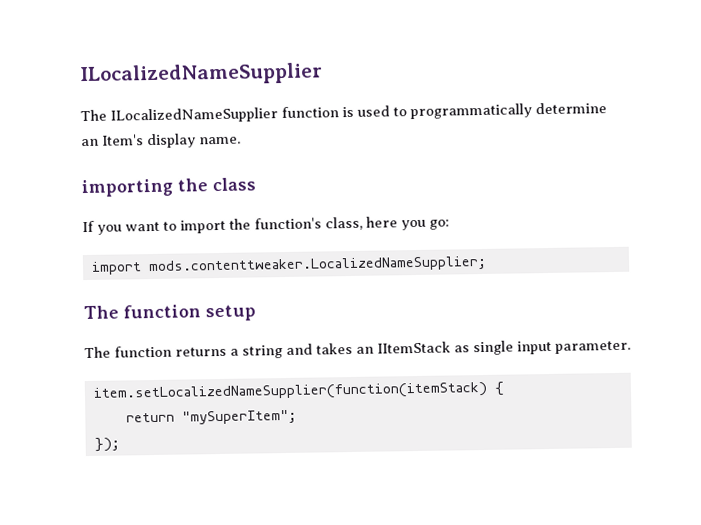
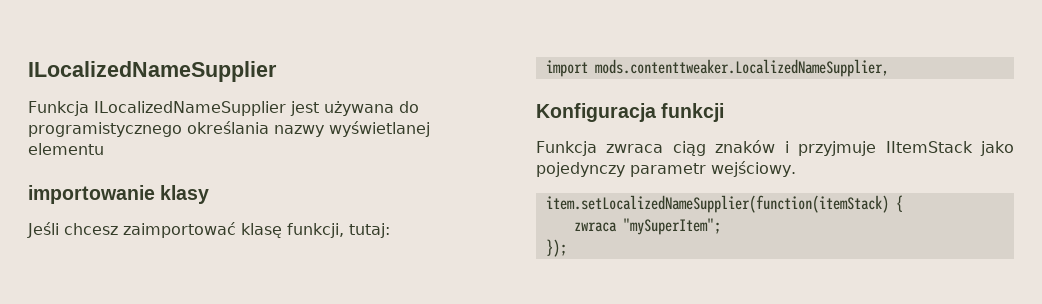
- The ILocalizedNameSupplier function is used to programmatically determine an Item's display name.
- importing the class
- If you want to import the function's class, here you go:
- import mods.contenttweaker.LocalizedNameSupplier;
- The function setup
- The function returns a string and takes an IItemStack as single input parameter.
+ Funkcja ILocalizedNameSupplier jest używana do programistycznego określania nazwy wyświetlanej elementu
+ importowanie klasy
+ Jeśli chcesz zaimportować klasę funkcji, tutaj:
+ import mods.contenttweaker.LocalizedNameSupplier,
+ Konfiguracja funkcji
+ Funkcja zwraca ciąg znaków i przyjmuje IItemStack jako pojedynczy parametr wejściowy.
- return "mySuperItem";
+ zwraca "mySuperItem";

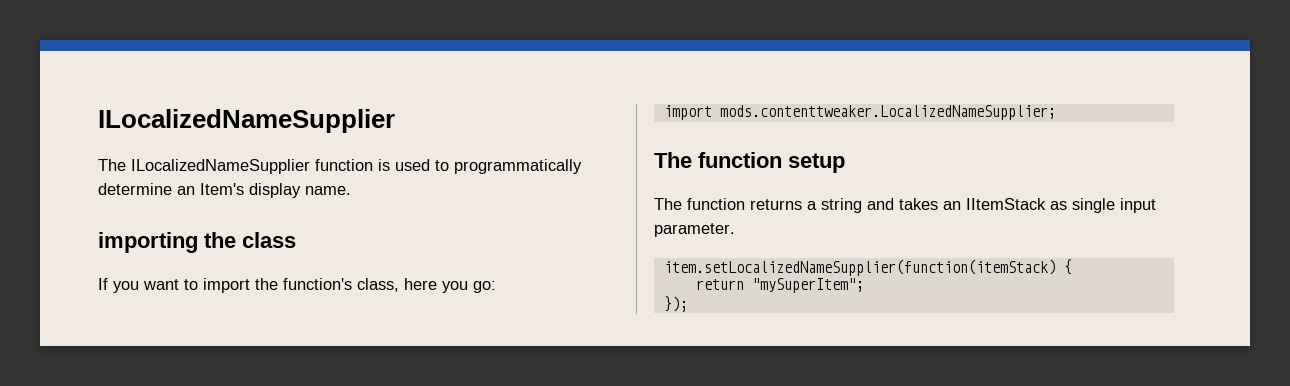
- Funkcja ILocalizedNameSupplier jest używana do programistycznego określania nazwy wyświetlanej elementu
- importowanie klasy
- Jeśli chcesz zaimportować klasę funkcji, tutaj:
- import mods.contenttweaker.LocalizedNameSupplier,
- Konfiguracja funkcji
- Funkcja zwraca ciąg znaków i przyjmuje IItemStack jako pojedynczy parametr wejściowy.
+ The ILocalizedNameSupplier function is used to programmatically determine an Item's display name.
+ importing the class
+ If you want to import the function's class, here you go:
+ import mods.contenttweaker.LocalizedNameSupplier;
+ The function setup
+ The function returns a string and takes an IItemStack as single input parameter.
- zwraca "mySuperItem";
+ return "mySuperItem";

